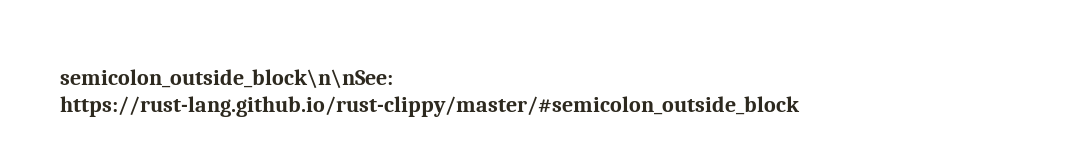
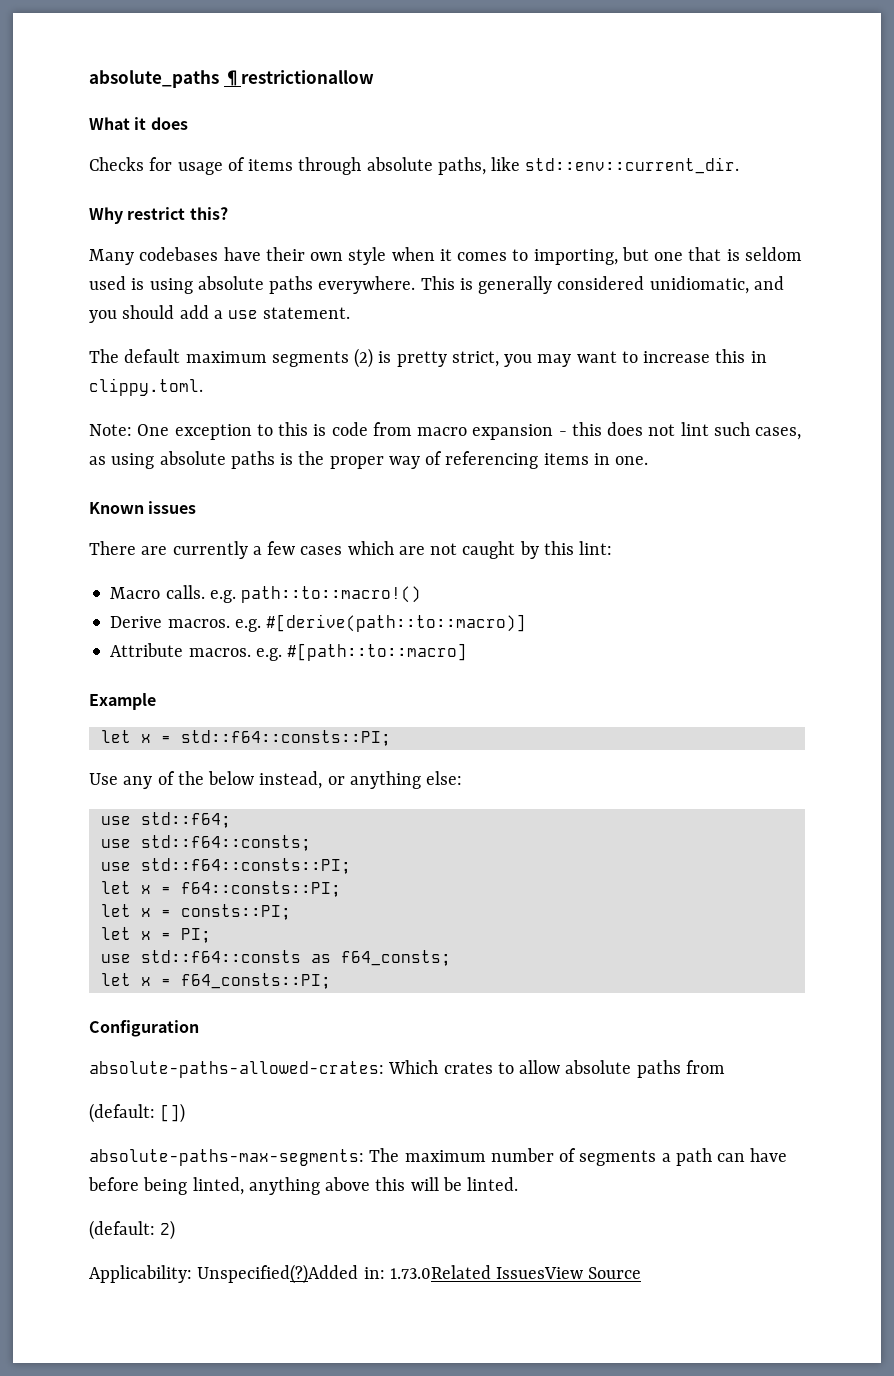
- semicolon_outside_block\n\nSee: https://rust-lang.github.io/rust-clippy/master/#semicolon_outside_block
+ absolute_paths ¶restrictionallow
+ What it does
+ Checks for usage of items through absolute paths, like std::env::current_dir.
+ Why restrict this?
+ Many codebases have their own style when it comes to importing, but one that is seldom used is using absolute paths everywhere. This is generally considered unidiomatic, and you should add a use statement.
+ The default maximum segments (2) is pretty strict, you may want to increase this in clippy.toml.
+ Note: One exception to this is code from macro expansion - this does not lint such cases, as using absolute paths is the proper way of referencing items in one.
+ Known issues
+ There are currently a few cases which are not caught by this lint:
+ Macro calls. e.g. path::to::macro!()
+ Derive macros. e.g. #[derive(path::to::macro)]
+ Attribute macros. e.g. #[path::to::macro]
+ Example
+ let x = std::f64::consts::PI;
+ Use any of the below instead, or anything else:
+ use std::f64;
+ use std::f64::consts;
+ use std::f64::consts::PI;
+ let x = f64::consts::PI;
+ let x = consts::PI;
+ let x = PI;
+ use std::f64::consts as f64_consts;
+ let x = f64_consts::PI;
+ Configuration
+ absolute-paths-allowed-crates: Which crates to allow absolute paths from
+ (default: [])
+ absolute-paths-max-segments: The maximum number of segments a path can have before being linted, anything above this will be linted.
+ (default: 2)
+ Applicability: Unspecified(?)Added in: 1.73.0Related IssuesView Source

